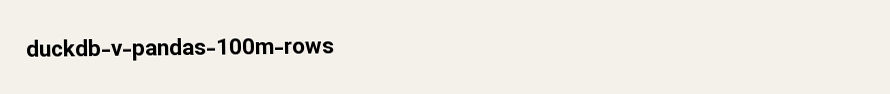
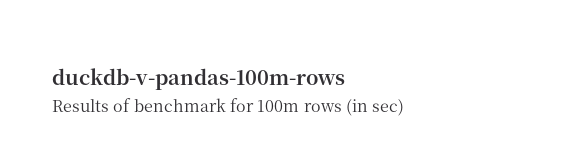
+ Results of benchmark for 100m rows (in sec)

